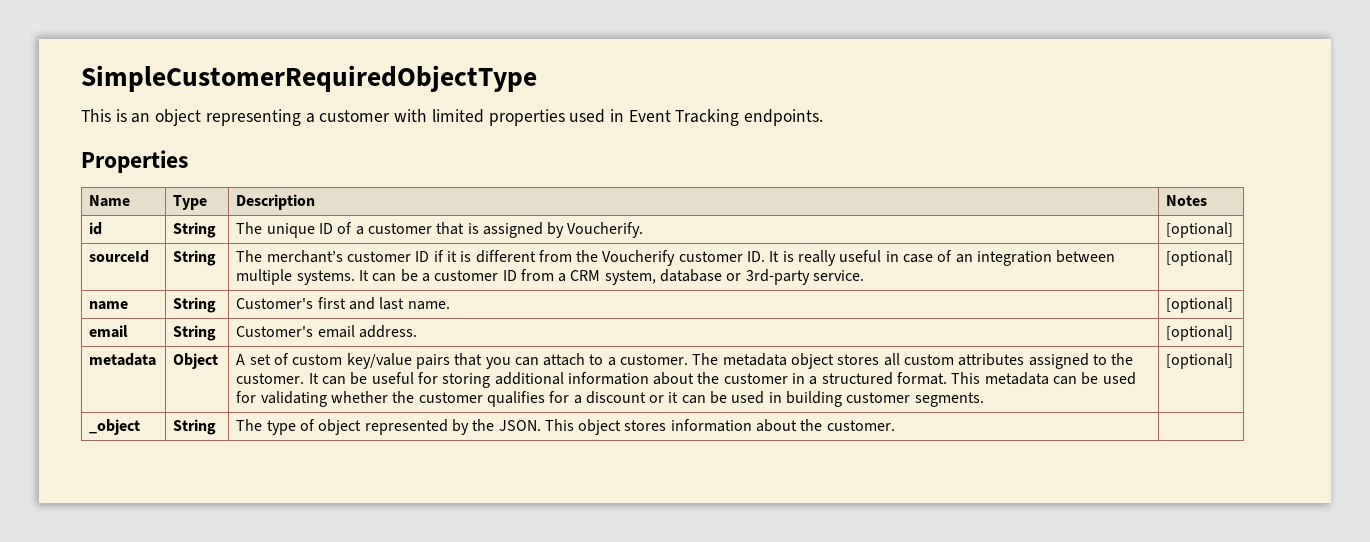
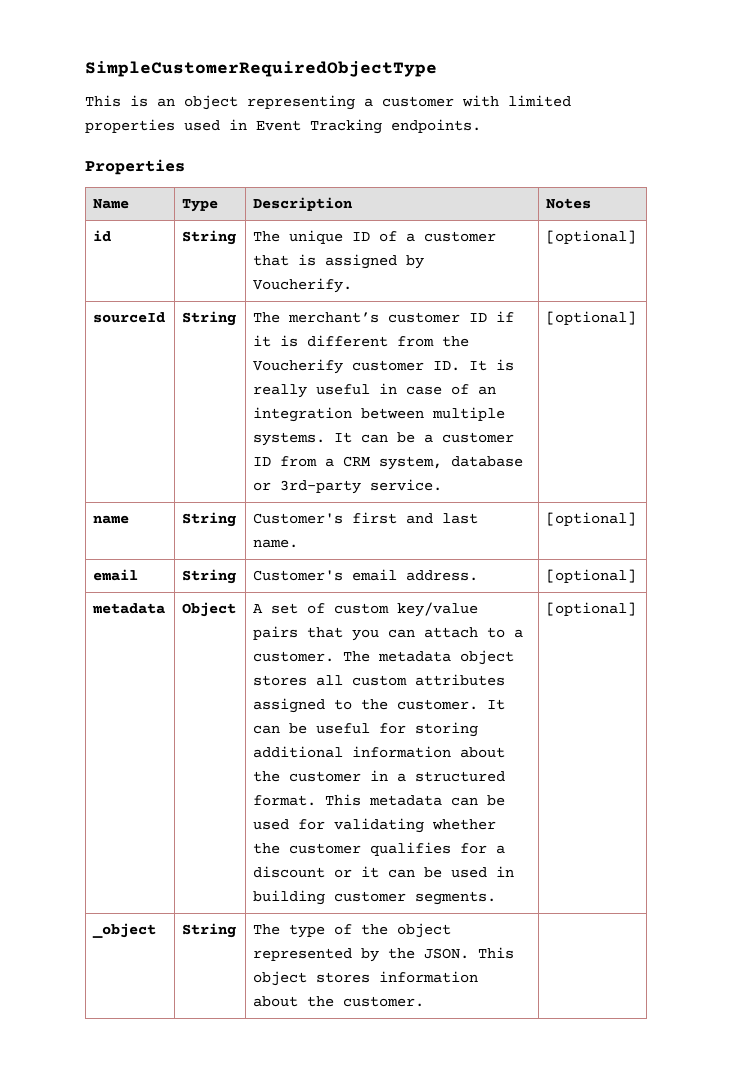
- _object | String | The type of object represented by the JSON. This object stores information about the customer. |
+ _object | String | The type of the object represented by the JSON. This object stores information about the customer. |

